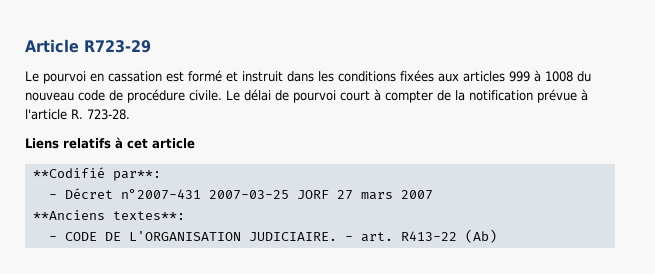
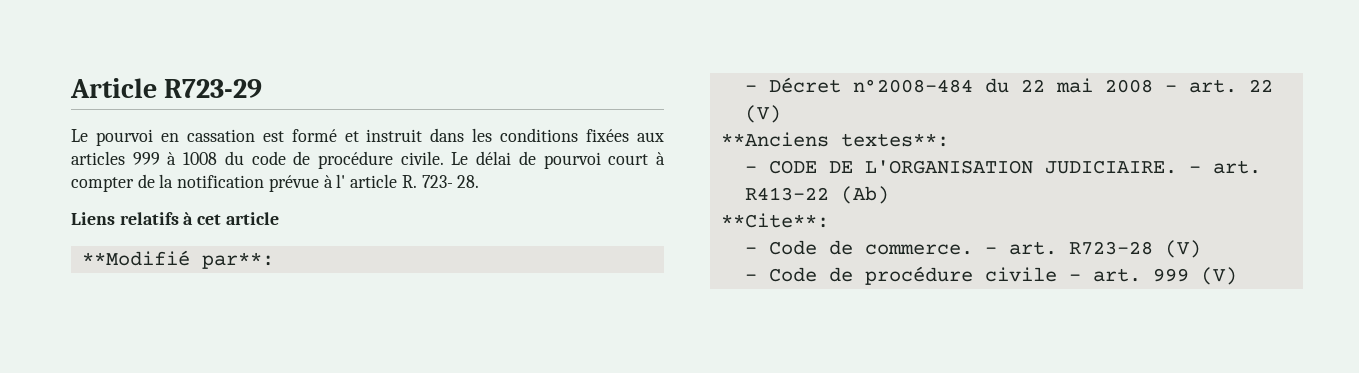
- Le pourvoi en cassation est formé et instruit dans les conditions fixées aux articles 999 à 1008 du nouveau code de procédure civile.
+ Le pourvoi en cassation est formé et instruit dans les conditions fixées aux articles 999 à 1008 du code de procédure civile.
- Le délai de pourvoi court à compter de la notification prévue à l'article R. 723-28.
+ Le délai de pourvoi court à compter de la notification prévue à l' article R. 723- 28.
- **Codifié par**:
+ **Modifié par**:
- - Décret n°2007-431 2007-03-25 JORF 27 mars 2007
+ - Décret n°2008-484 du 22 mai 2008 - art. 22 (V)
+ **Cite**:
+ - Code de commerce. - art. R723-28 (V)
+ - Code de procédure civile - art. 999 (V)

